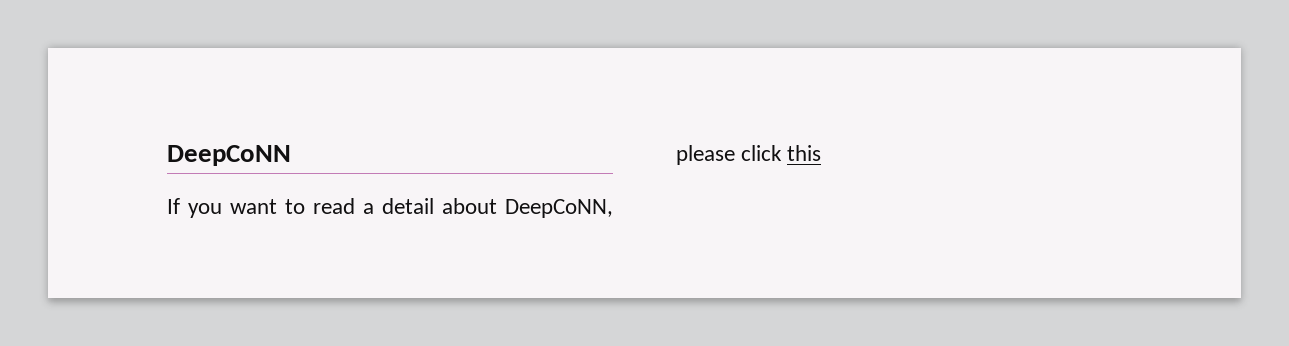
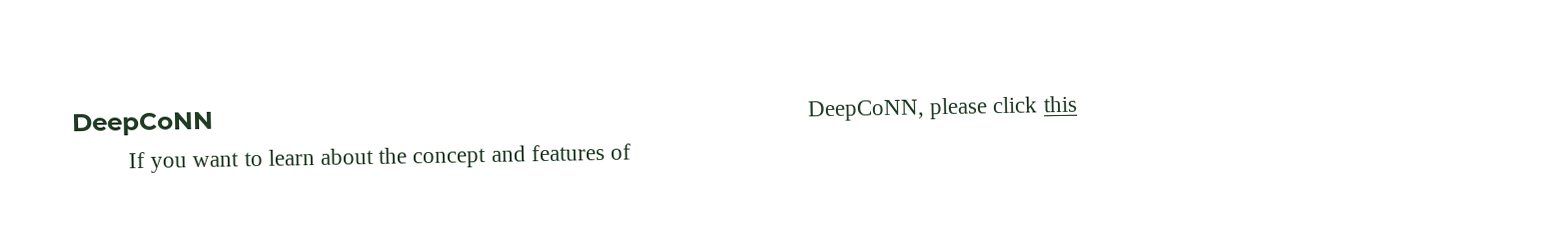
- If you want to read a detail about DeepCoNN, please click this
+ If you want to learn about the concept and features of DeepCoNN, please click this

